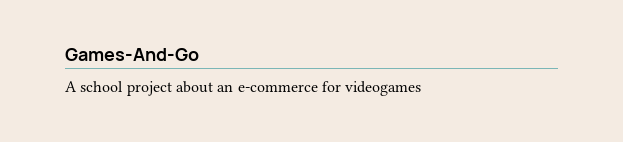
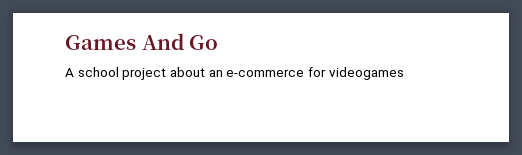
- Games-And-Go
+ Games And Go

